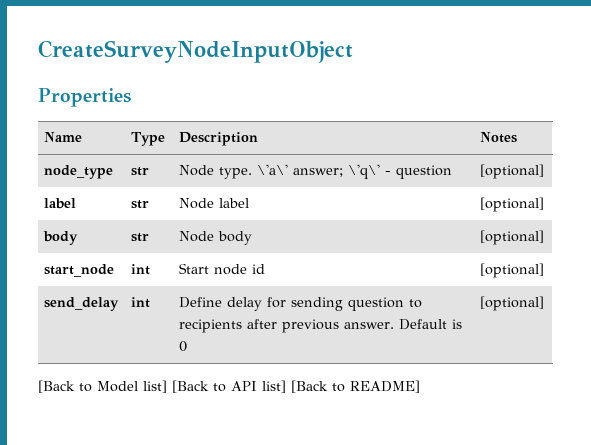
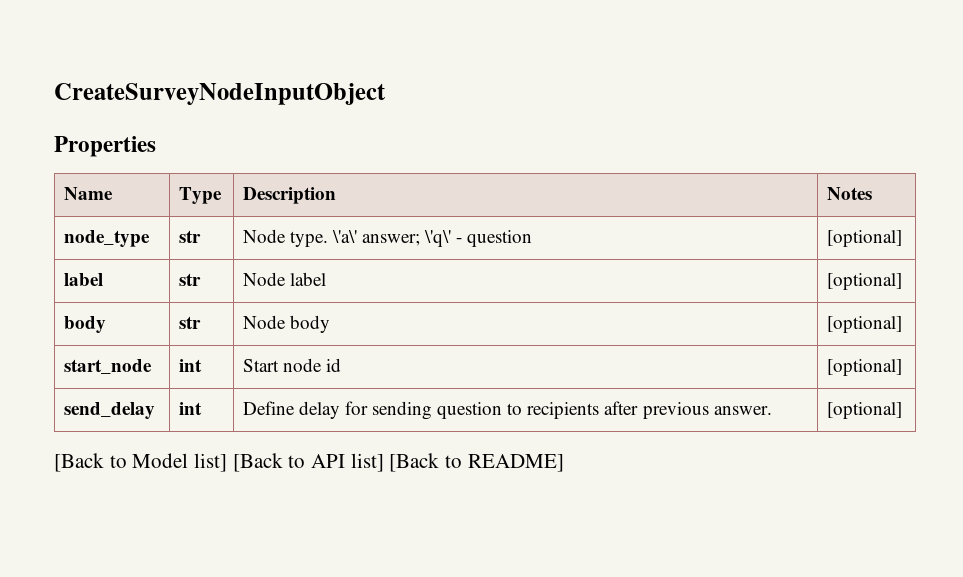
- send_delay | int | Define delay for sending question to recipients after previous answer. Default is 0 | [optional]
+ send_delay | int | Define delay for sending question to recipients after previous answer. | [optional]

